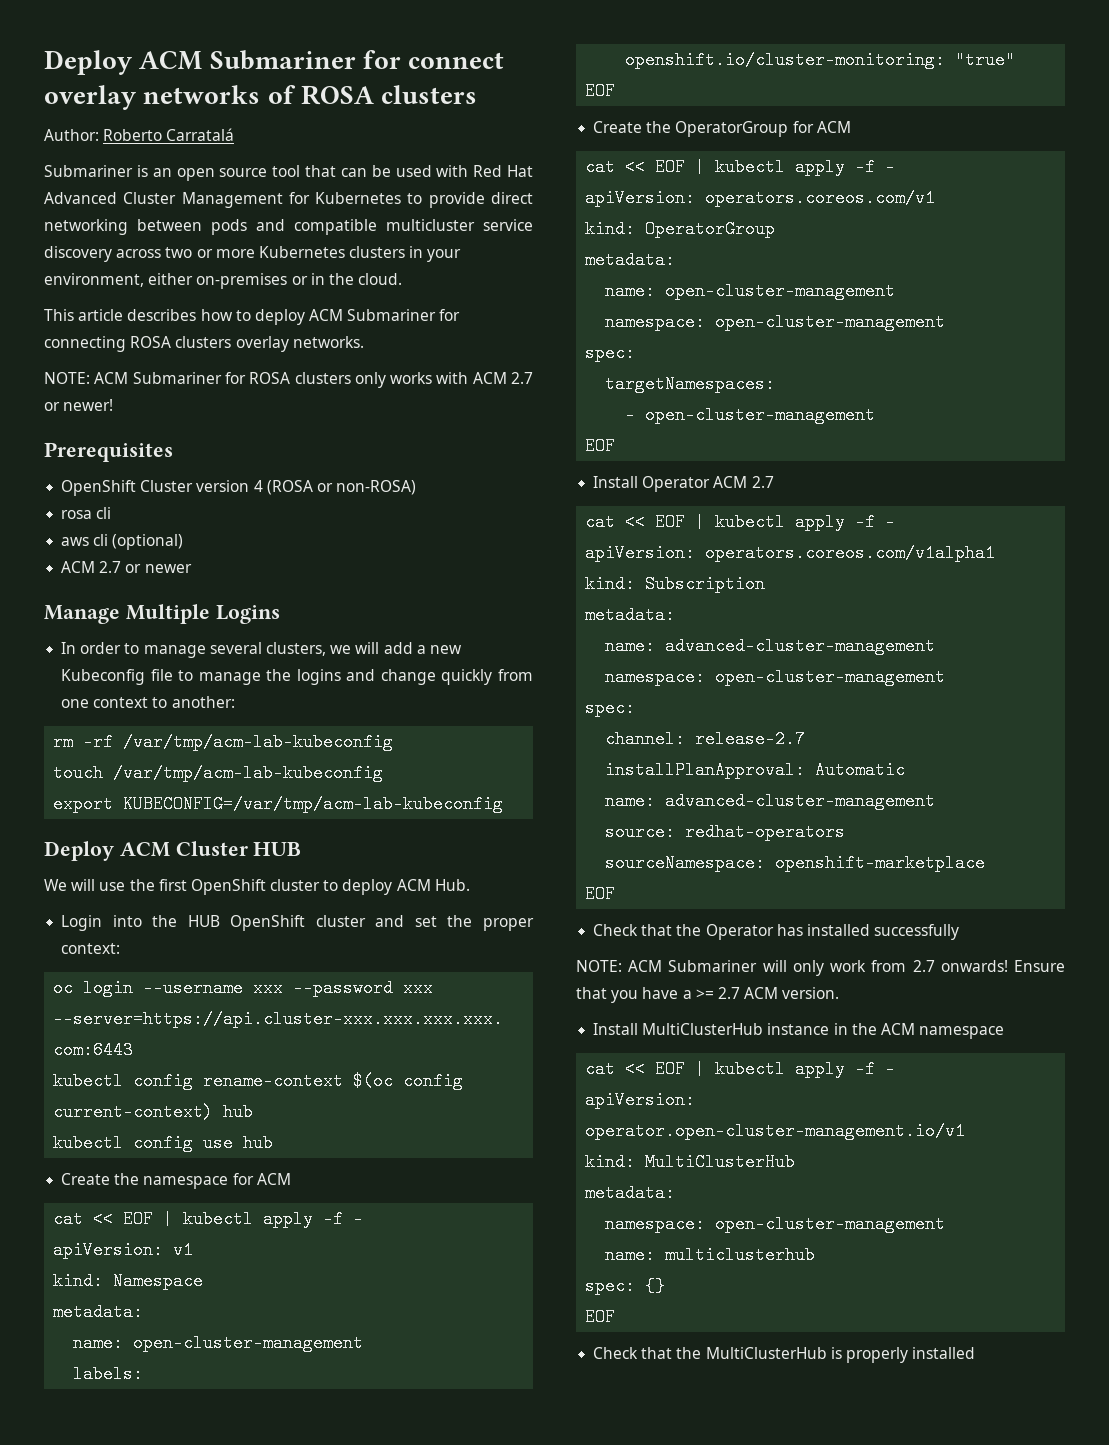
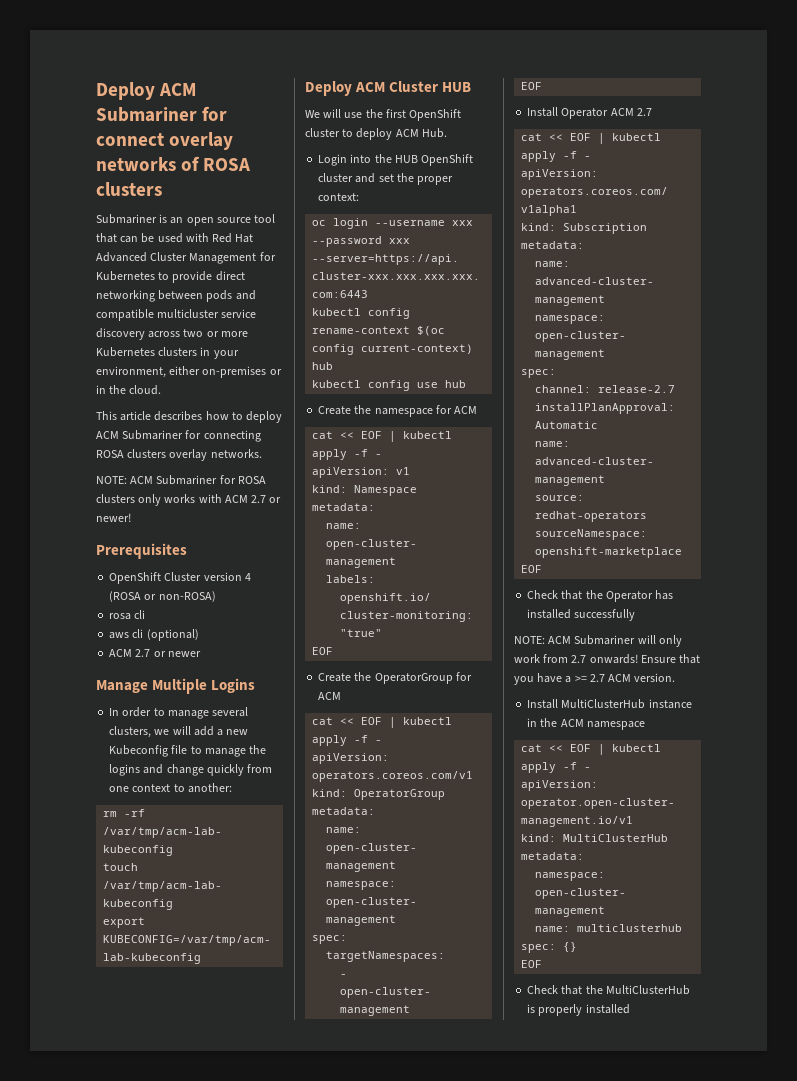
- Author: Roberto Carratalá

